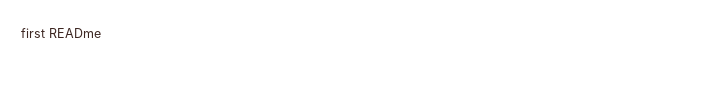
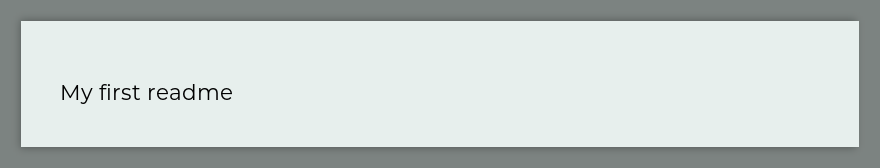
- first READme
+ My first readme

